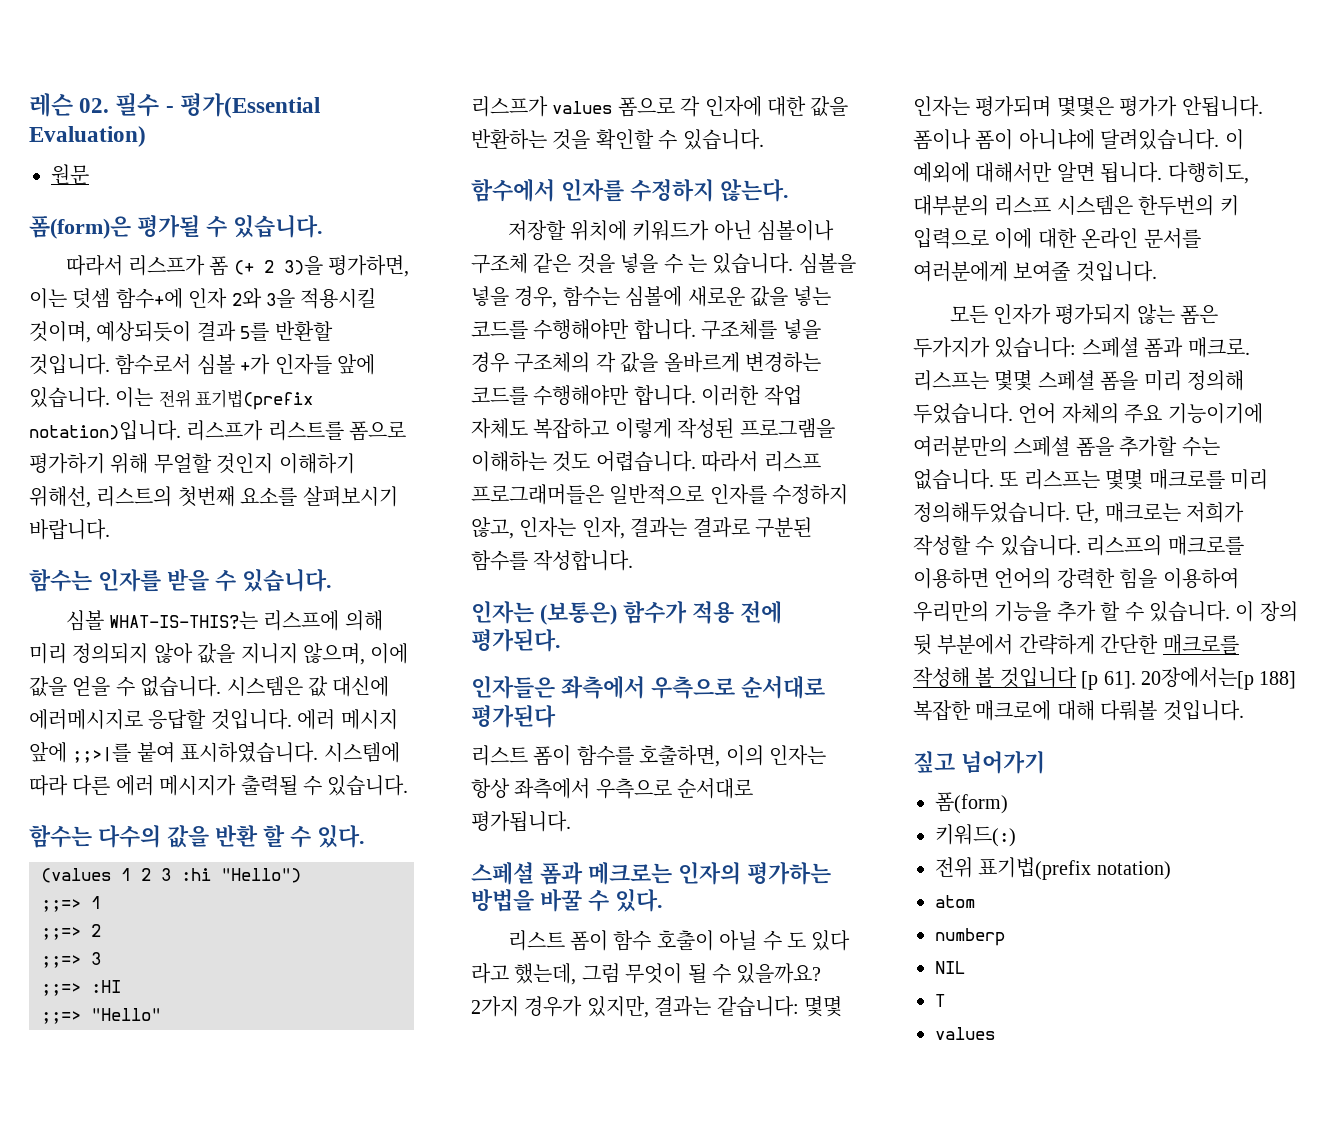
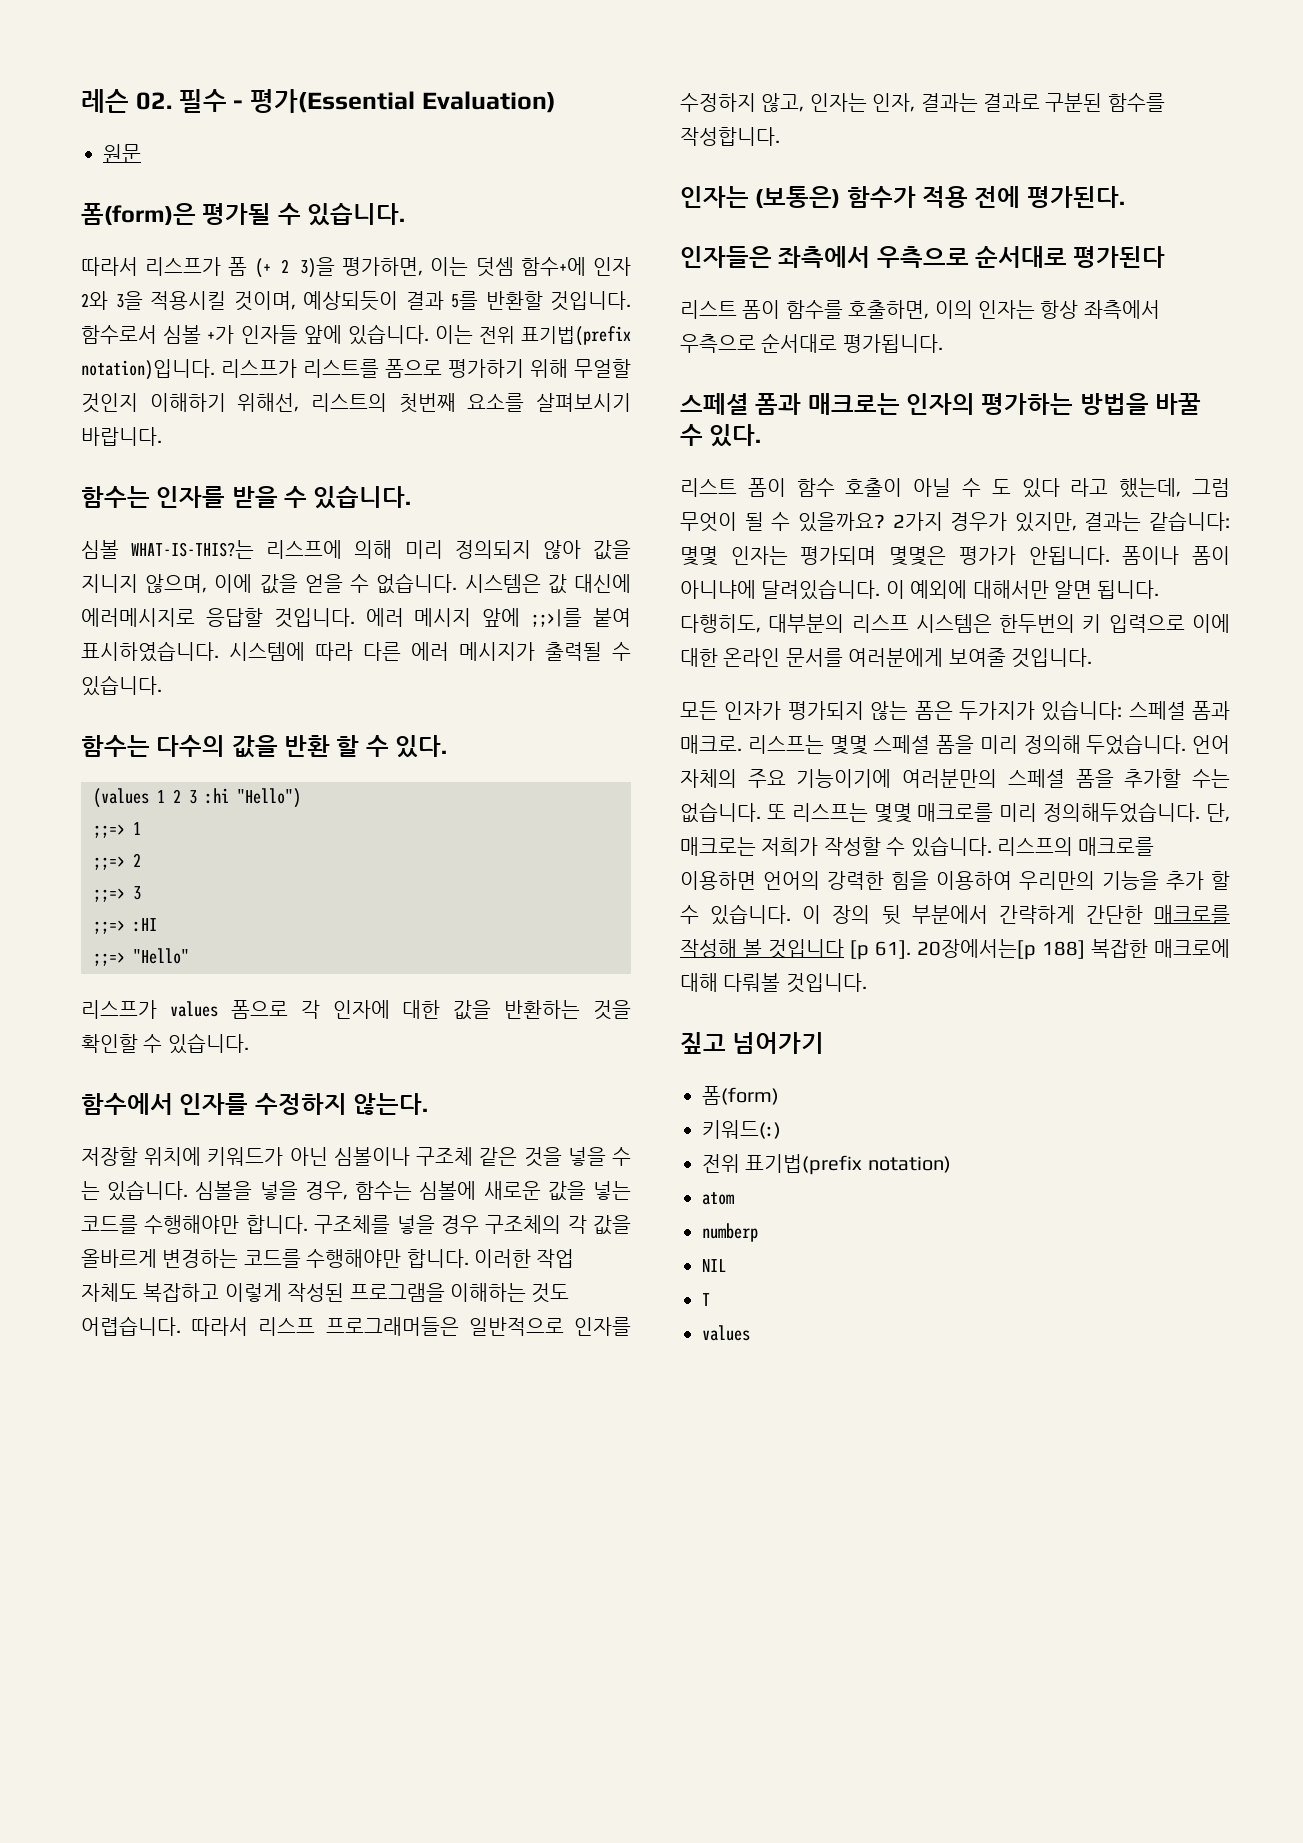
- 스페셜 폼과 메크로는 인자의 평가하는 방법을 바꿀 수 있다.
+ 스페셜 폼과 매크로는 인자의 평가하는 방법을 바꿀 수 있다.

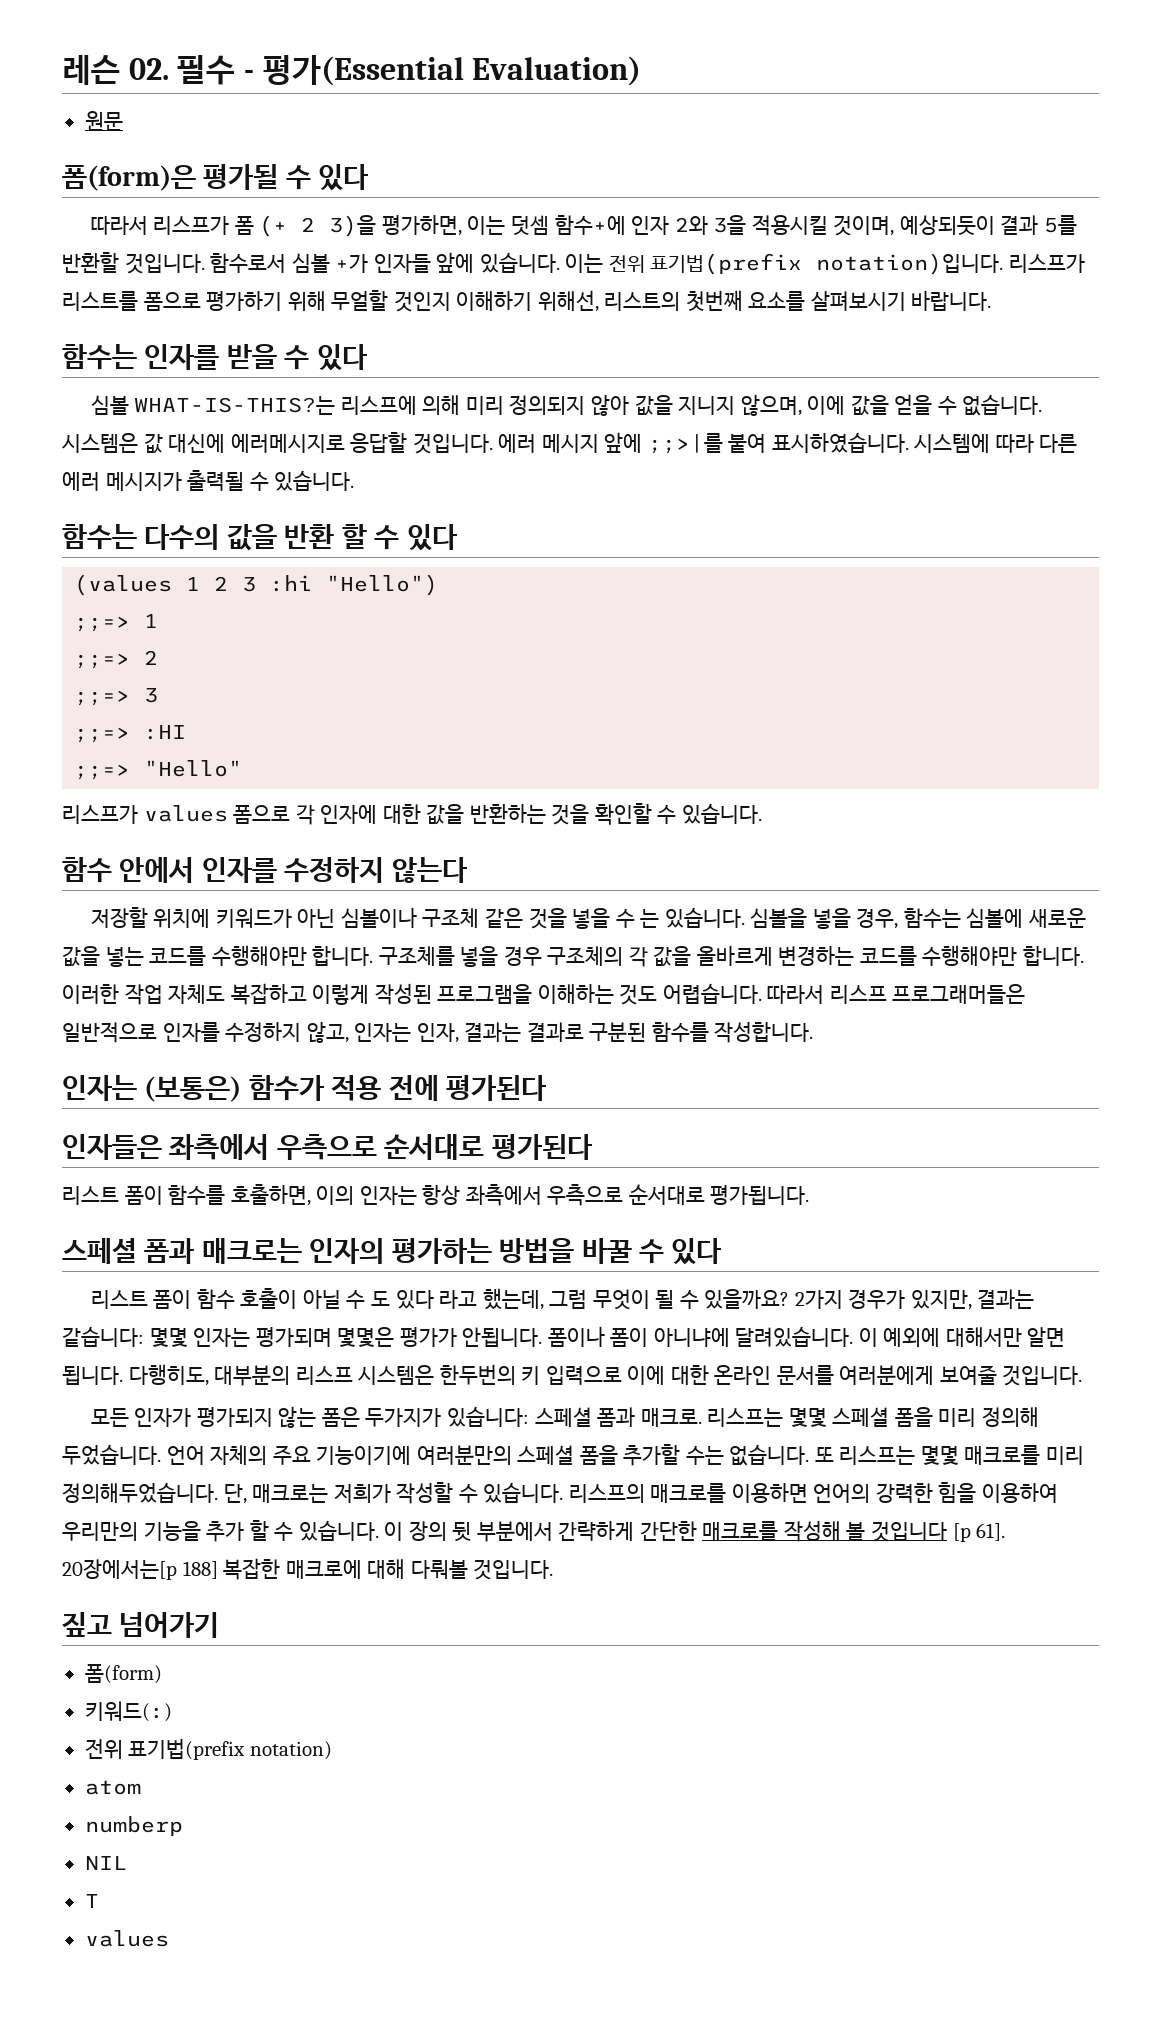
- 폼(form)은 평가될 수 있습니다.
+ 폼(form)은 평가될 수 있다
- 함수는 인자를 받을 수 있습니다.
+ 함수는 인자를 받을 수 있다
- 함수는 다수의 값을 반환 할 수 있다.
+ 함수는 다수의 값을 반환 할 수 있다
- 함수에서 인자를 수정하지 않는다.
+ 함수 안에서 인자를 수정하지 않는다
- 인자는 (보통은) 함수가 적용 전에 평가된다.
+ 인자는 (보통은) 함수가 적용 전에 평가된다
- 스페셜 폼과 매크로는 인자의 평가하는 방법을 바꿀 수 있다.
+ 스페셜 폼과 매크로는 인자의 평가하는 방법을 바꿀 수 있다

